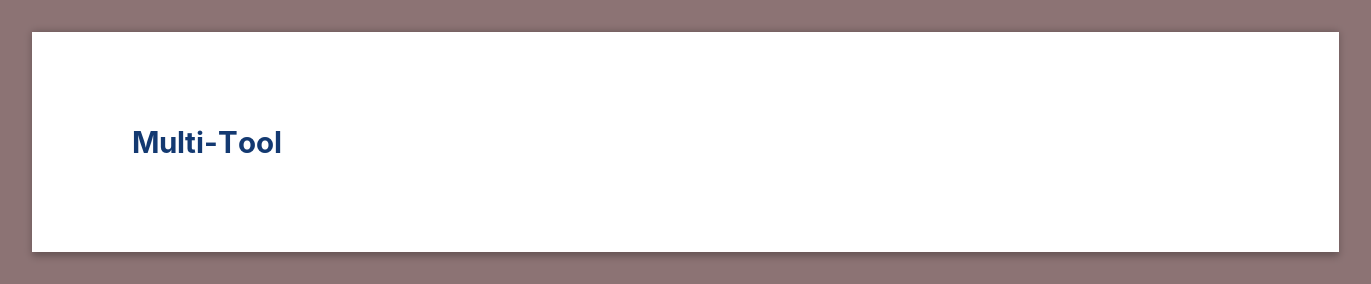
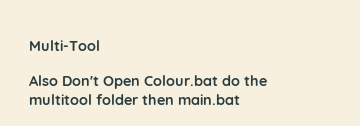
+ Also Don't Open Colour.bat do the multitool folder then main.bat

